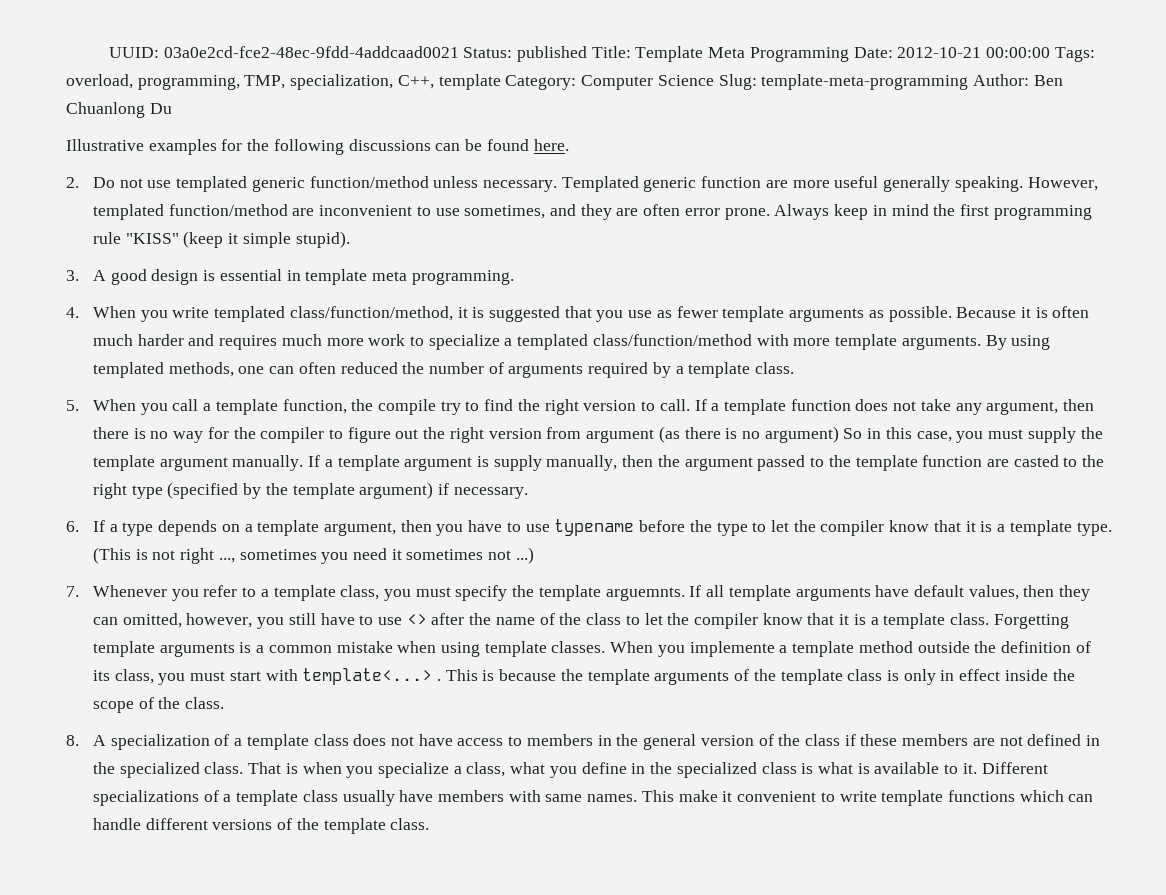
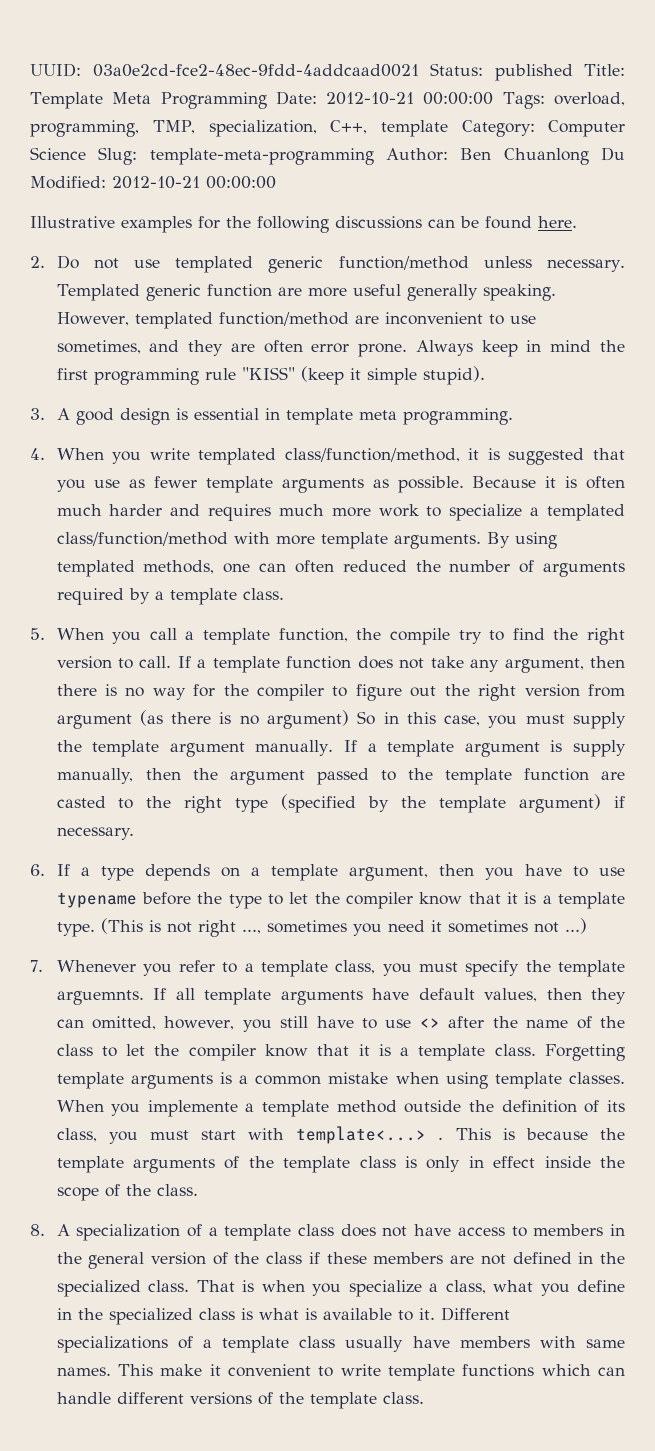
- UUID: 03a0e2cd-fce2-48ec-9fdd-4addcaad0021 Status: published Title: Template Meta Programming Date: 2012-10-21 00:00:00 Tags: overload, programming, TMP, specialization, C++, template Category: Computer Science Slug: template-meta-programming Author: Ben Chuanlong Du
+ UUID: 03a0e2cd-fce2-48ec-9fdd-4addcaad0021 Status: published Title: Template Meta Programming Date: 2012-10-21 00:00:00 Tags: overload, programming, TMP, specialization, C++, template Category: Computer Science Slug: template-meta-programming Author: Ben Chuanlong Du Modified: 2012-10-21 00:00:00

